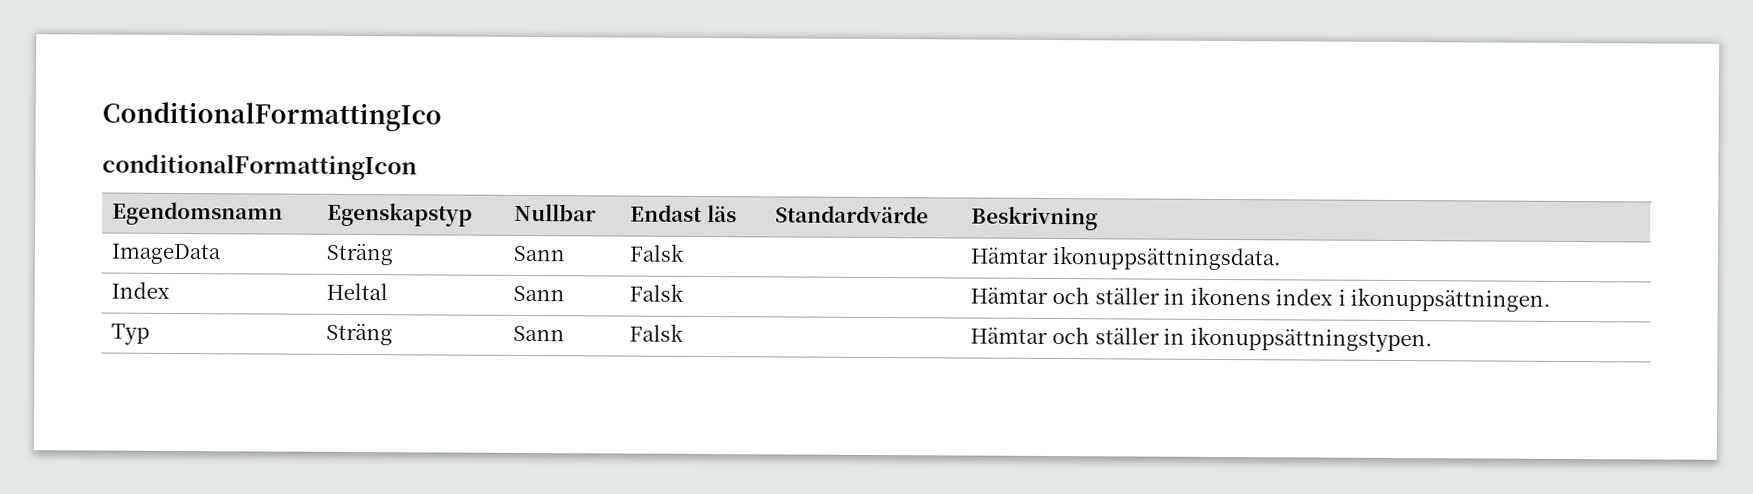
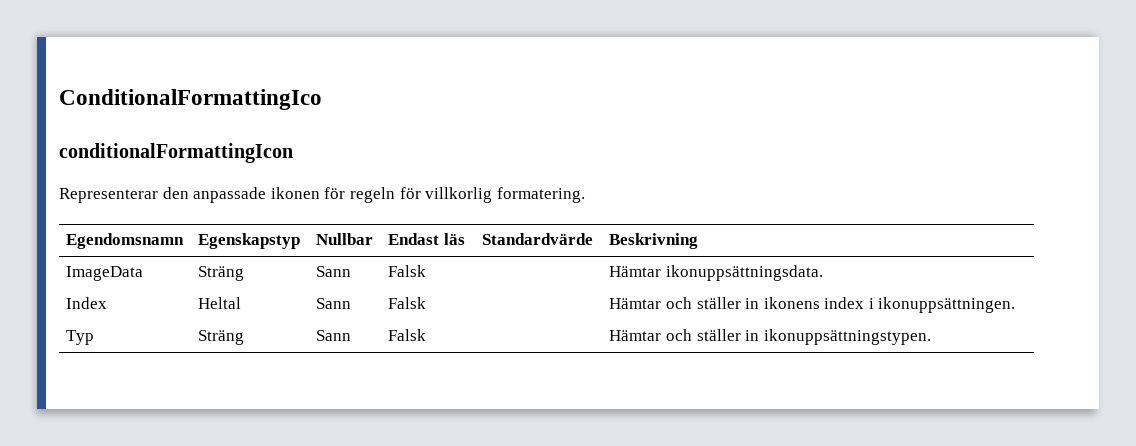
+ Representerar den anpassade ikonen för regeln för villkorlig formatering.

